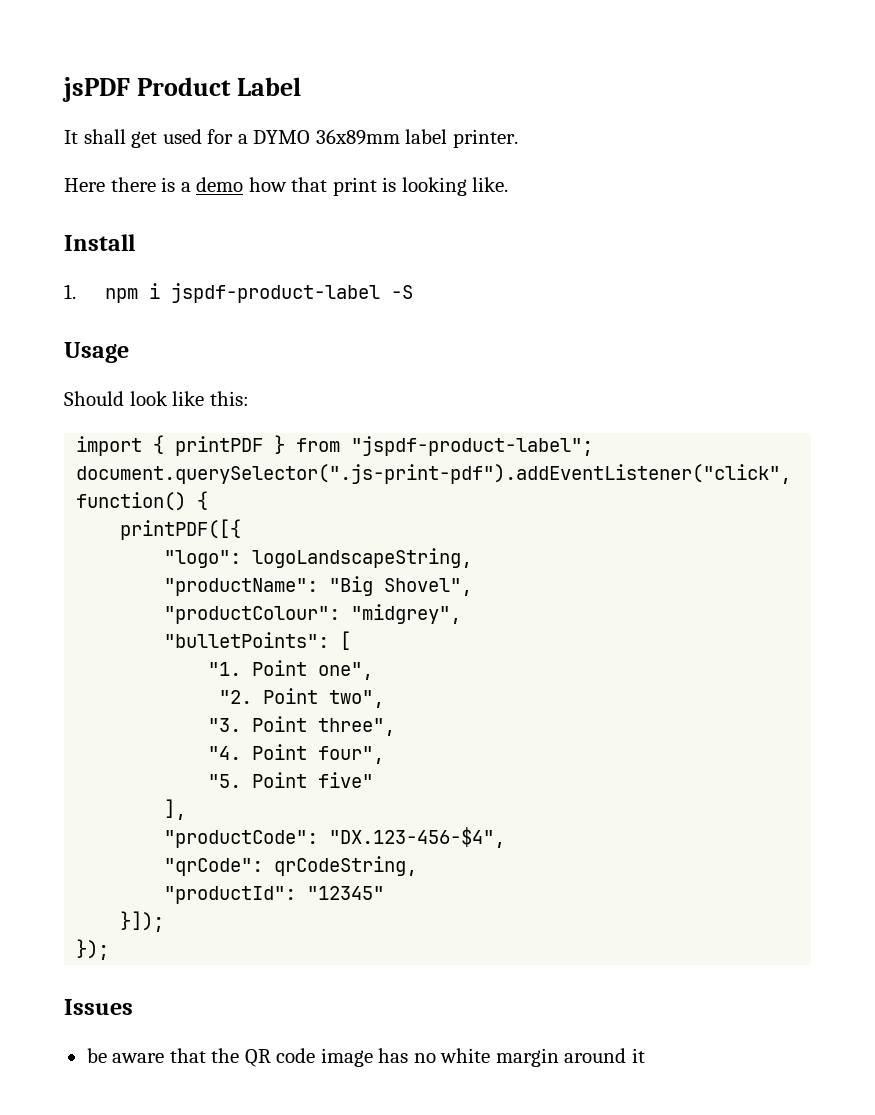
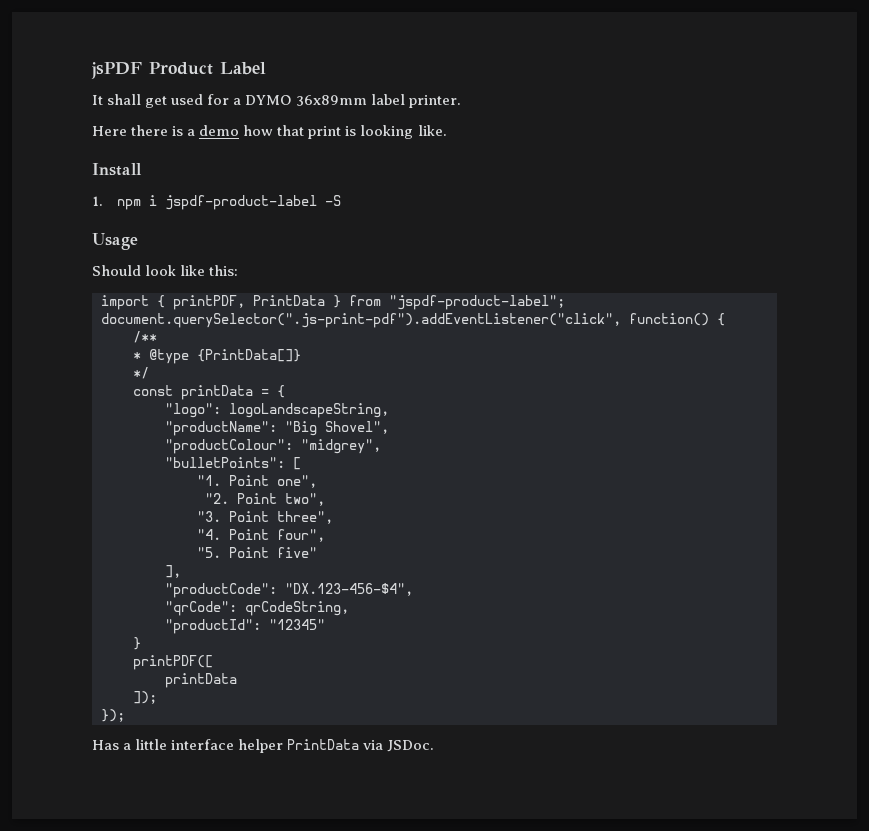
- import { printPDF } from "jspdf-product-label";
+ import { printPDF, PrintData } from "jspdf-product-label";
- printPDF([{
+ /**
+ * @type {PrintData[]}
+ */
+ const printData = {
  "productId": "12345"
- }]);
+ }
+ printPDF([
+ printData
+ ]);
  });
- Issues
- be aware that the QR code image has no white margin around it
+ Has a little interface helper PrintData via JSDoc.

